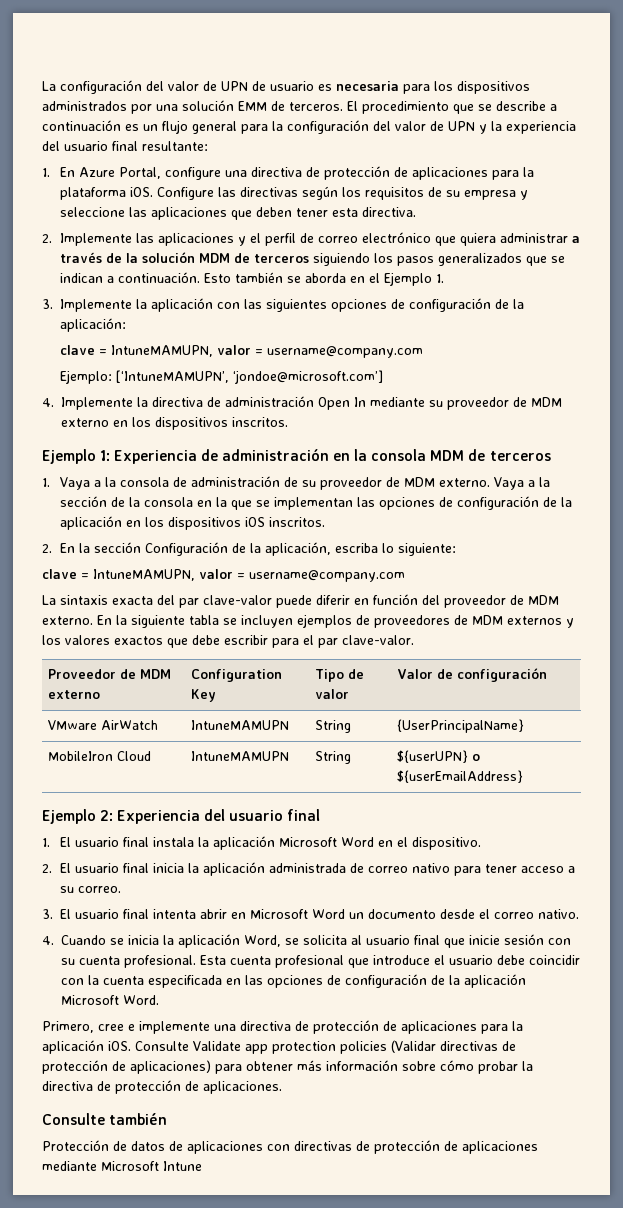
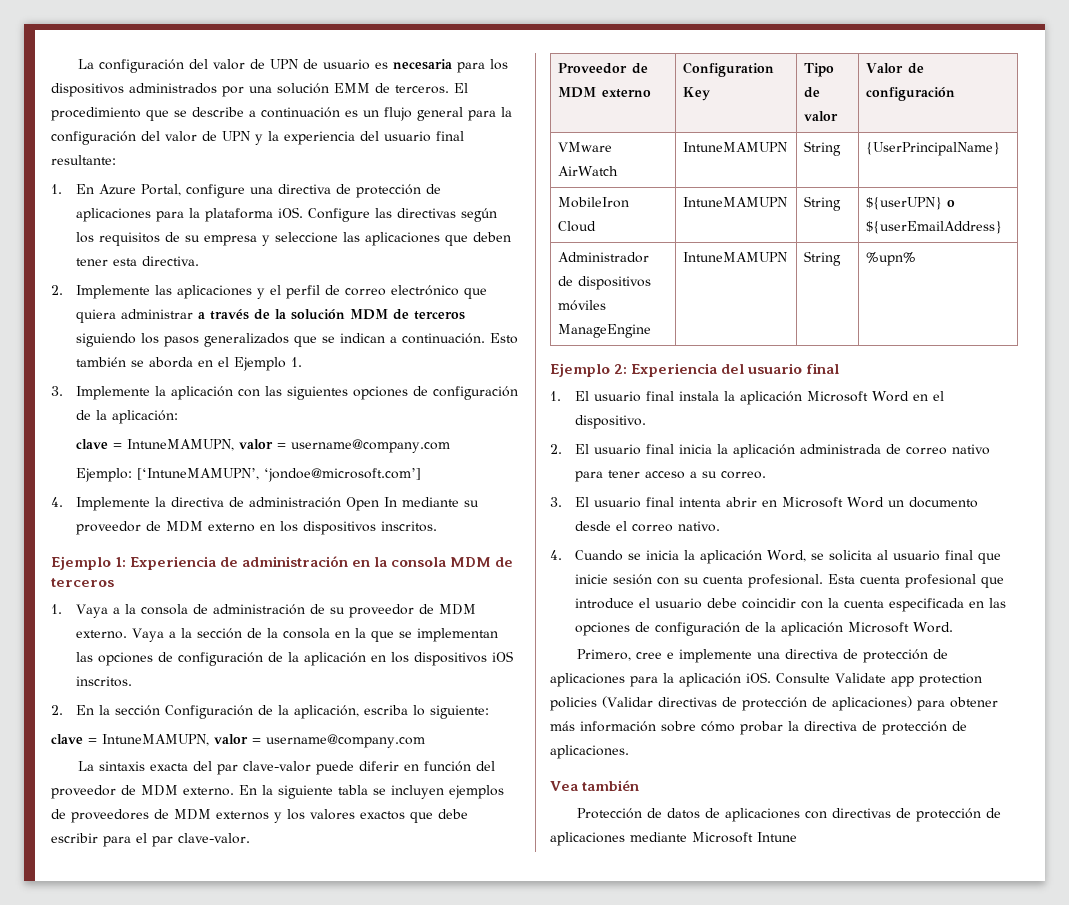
+ Administrador de dispositivos móviles ManageEngine | IntuneMAMUPN | String | %upn%
- Consulte también
+ Vea también

